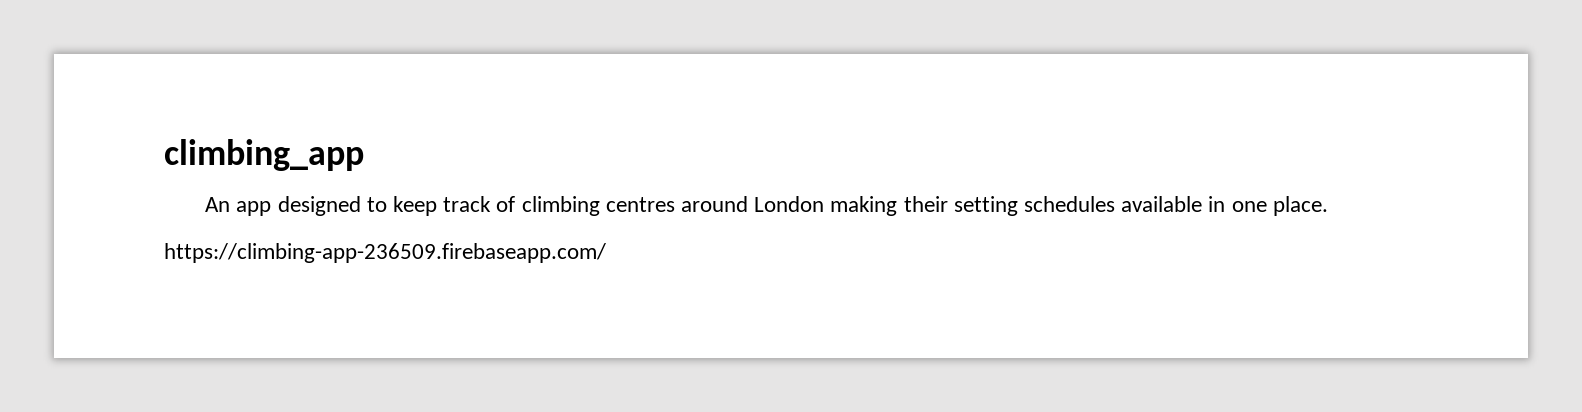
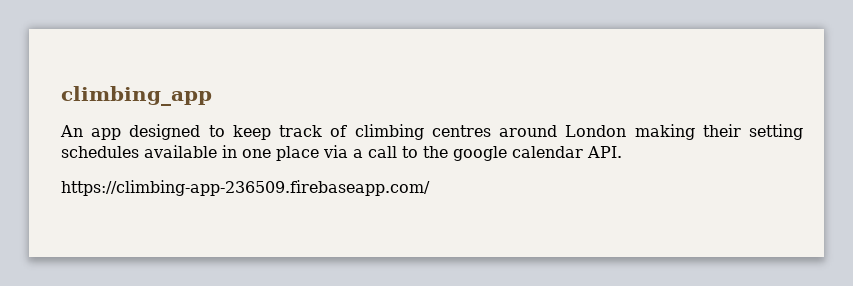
- An app designed to keep track of climbing centres around London making their setting schedules available in one place.
+ An app designed to keep track of climbing centres around London making their setting schedules available in one place via a call to the google calendar API.

